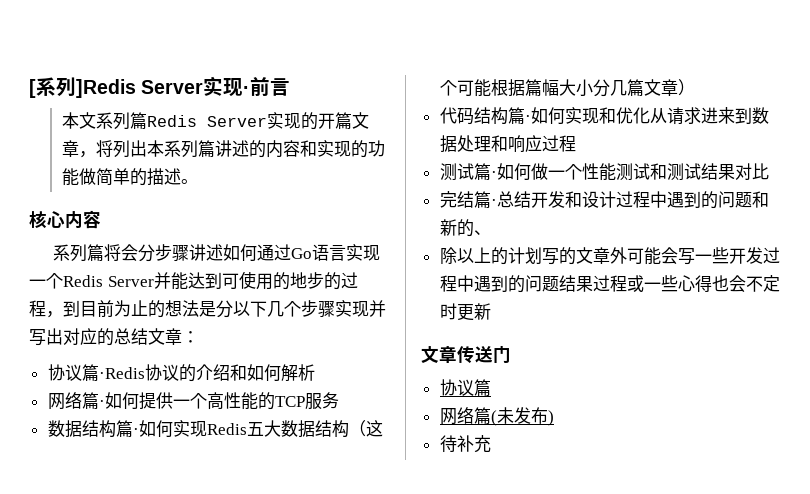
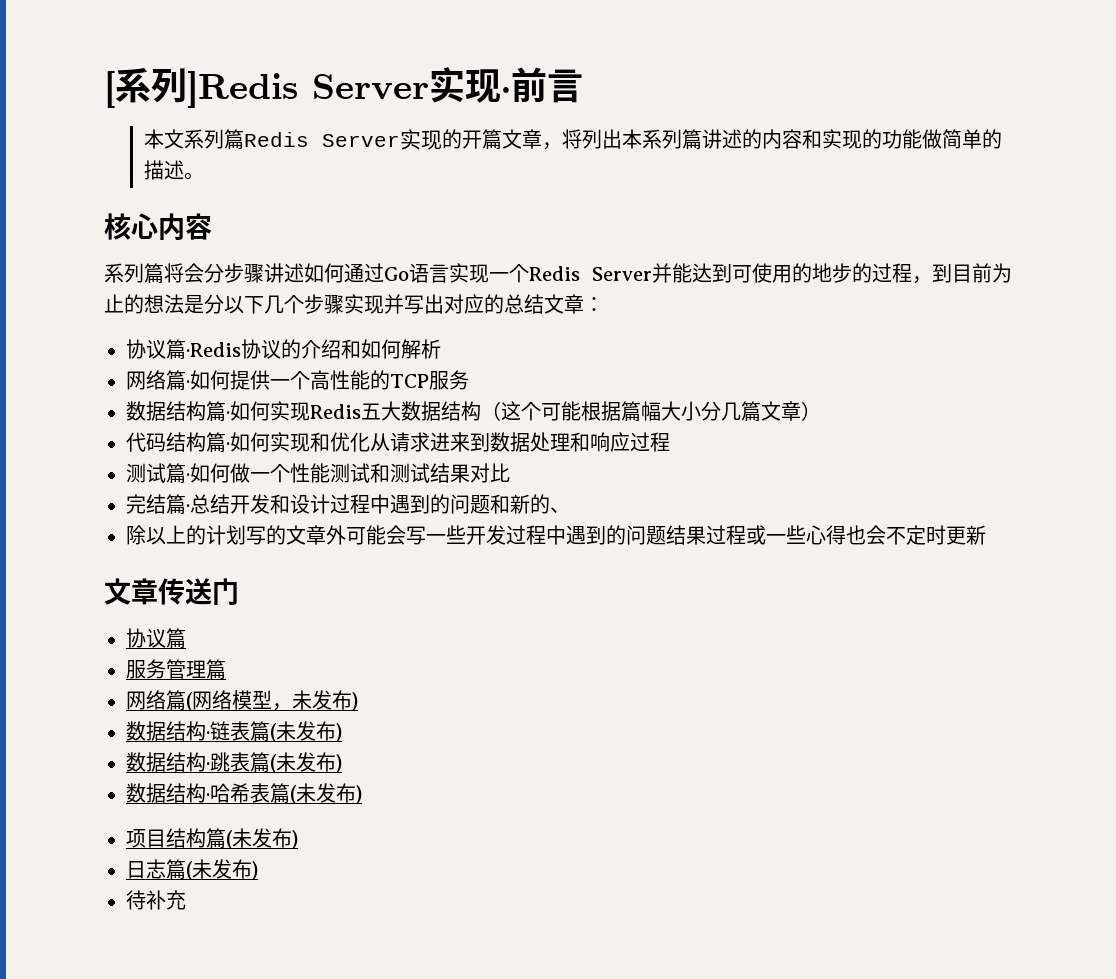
+ 服务管理篇
- 网络篇(未发布)
+ 网络篇(网络模型，未发布)
+ 数据结构·链表篇(未发布)
+ 数据结构·跳表篇(未发布)
+ 数据结构·哈希表篇(未发布)
+ 项目结构篇(未发布)
+ 日志篇(未发布)

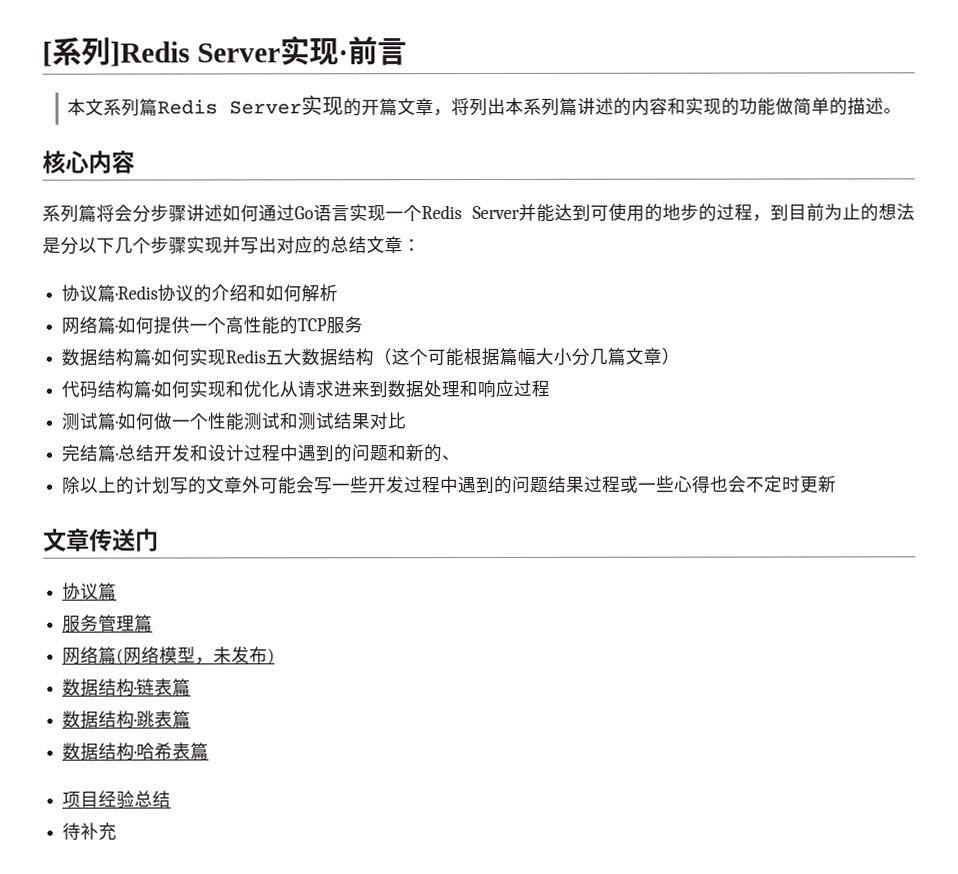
- 数据结构·链表篇(未发布)
+ 数据结构·链表篇
- 数据结构·跳表篇(未发布)
+ 数据结构·跳表篇
- 数据结构·哈希表篇(未发布)
+ 数据结构·哈希表篇
- 项目结构篇(未发布)
- 日志篇(未发布)
+ 项目经验总结

